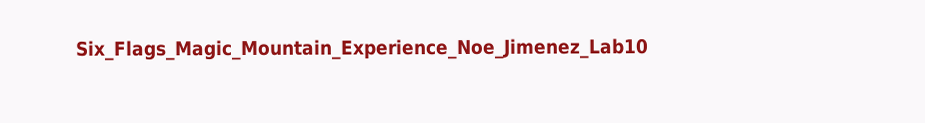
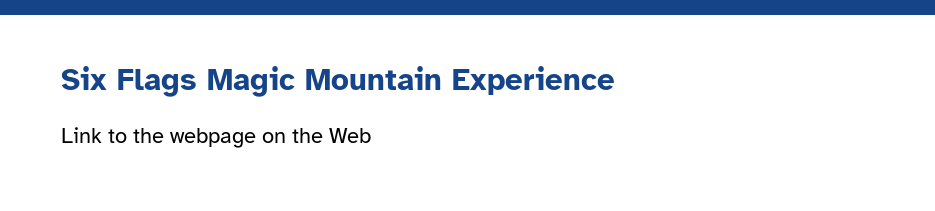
- Six_Flags_Magic_Mountain_Experience_Noe_Jimenez_Lab10
+ Six Flags Magic Mountain Experience
+ Link to the webpage on the Web

